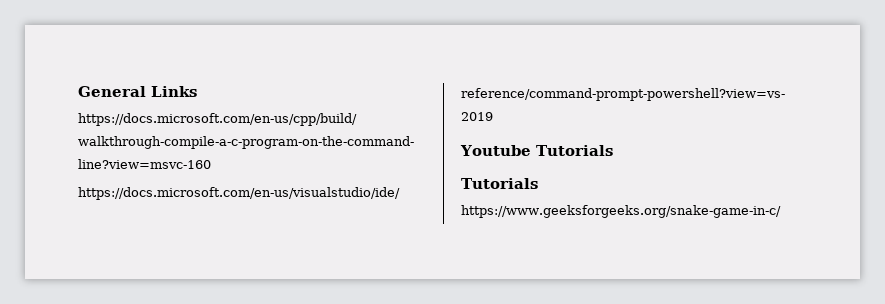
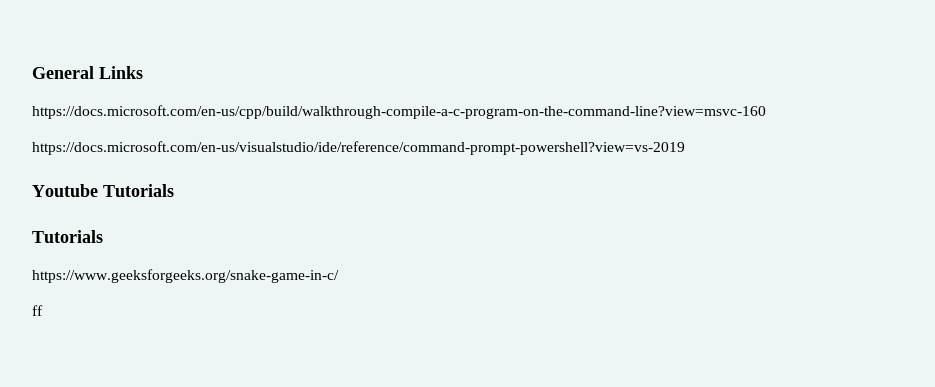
+ ff

